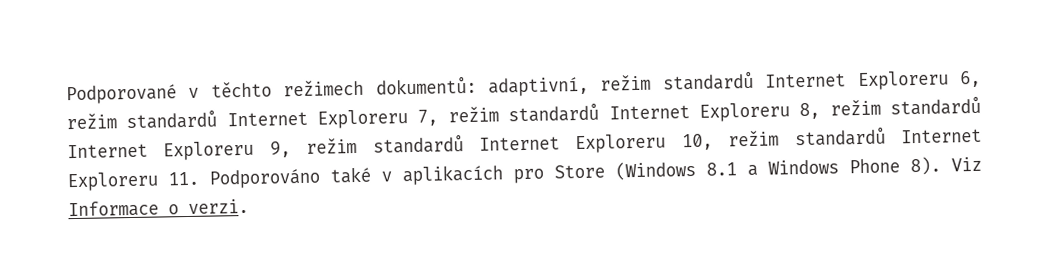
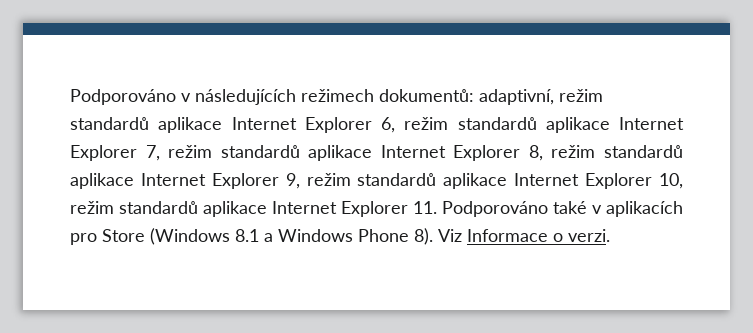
- Podporované v těchto režimech dokumentů: adaptivní, režim standardů Internet Exploreru 6, režim standardů Internet Exploreru 7, režim standardů Internet Exploreru 8, režim standardů Internet Exploreru 9, režim standardů Internet Exploreru 10, režim standardů Internet Exploreru 11. Podporováno také v aplikacích pro Store (Windows 8.1 a Windows Phone 8).
+ Podporováno v následujících režimech dokumentů: adaptivní, režim standardů aplikace Internet Explorer 6, režim standardů aplikace Internet Explorer 7, režim standardů aplikace Internet Explorer 8, režim standardů aplikace Internet Explorer 9, režim standardů aplikace Internet Explorer 10, režim standardů aplikace Internet Explorer 11. Podporováno také v aplikacích pro Store (Windows 8.1 a Windows Phone 8).

